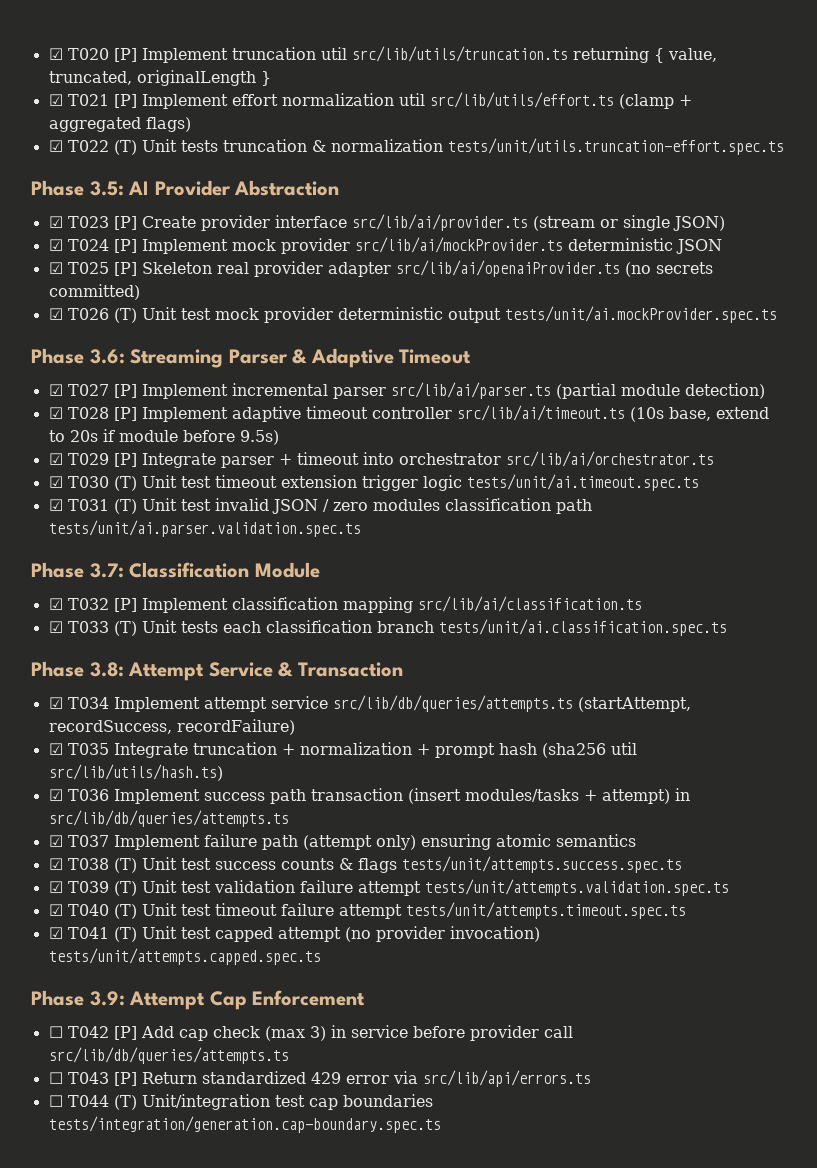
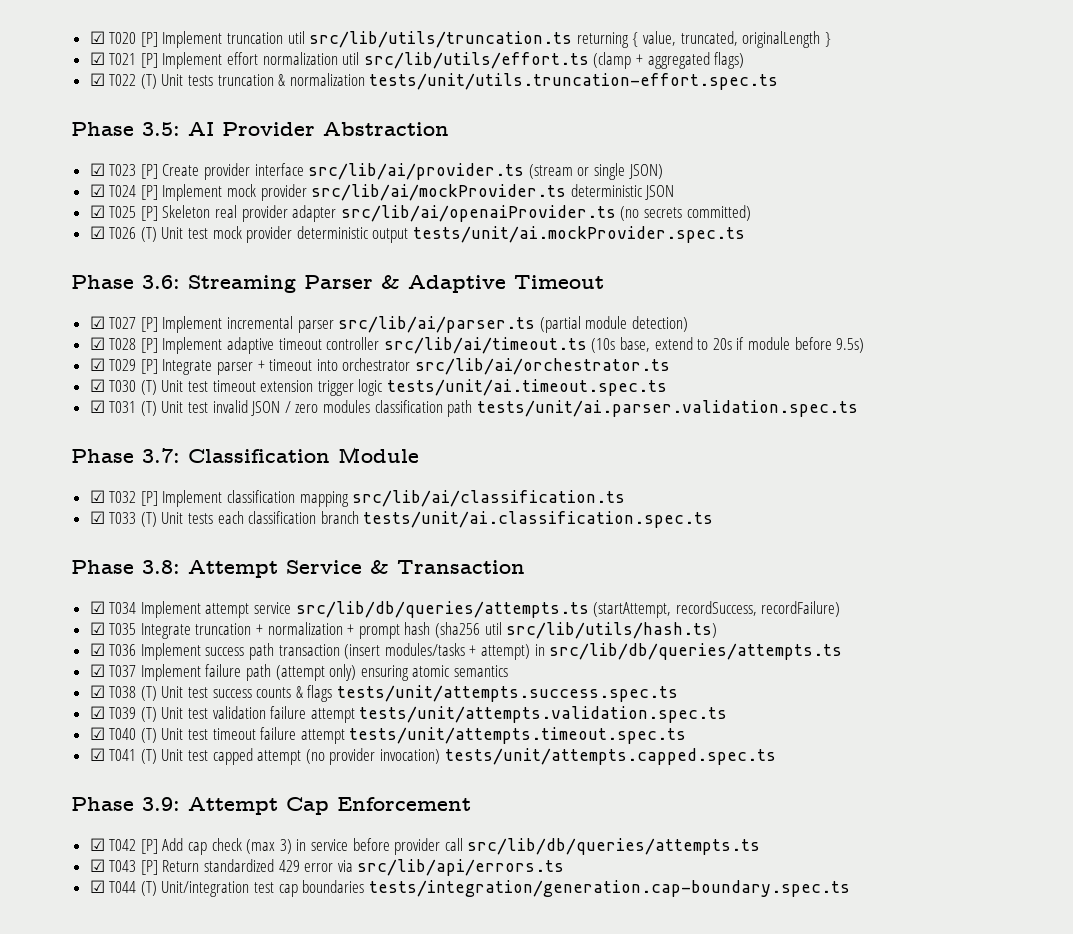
- ☐ T042 [P] Add cap check (max 3) in service before provider call src/lib/db/queries/attempts.ts
+ ☑ T042 [P] Add cap check (max 3) in service before provider call src/lib/db/queries/attempts.ts
- ☐ T043 [P] Return standardized 429 error via src/lib/api/errors.ts
+ ☑ T043 [P] Return standardized 429 error via src/lib/api/errors.ts
- ☐ T044 (T) Unit/integration test cap boundaries tests/integration/generation.cap-boundary.spec.ts
+ ☑ T044 (T) Unit/integration test cap boundaries tests/integration/generation.cap-boundary.spec.ts

